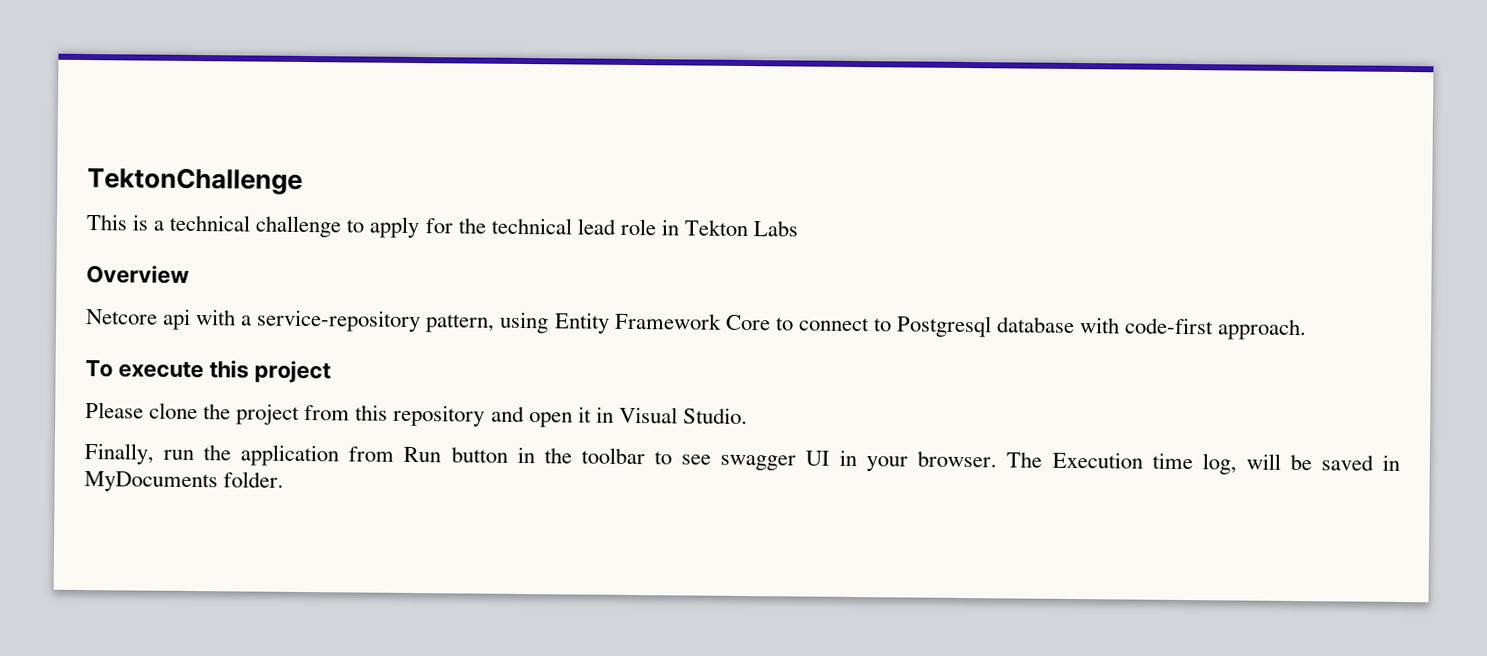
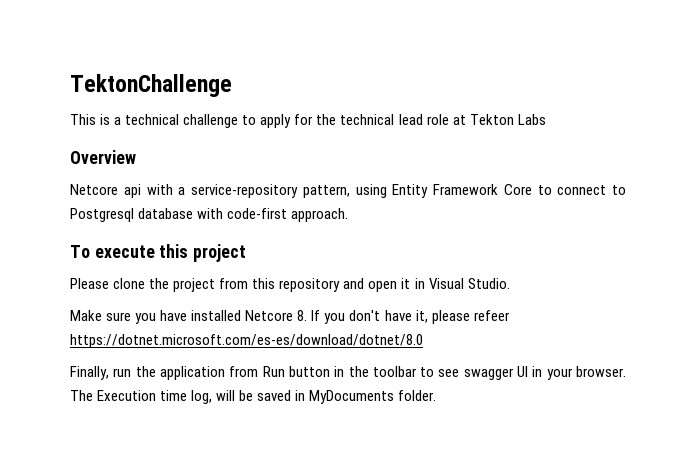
- This is a technical challenge to apply for the technical lead role in Tekton Labs
+ This is a technical challenge to apply for the technical lead role at Tekton Labs
+ Make sure you have installed Netcore 8. If you don't have it, please refeer https://dotnet.microsoft.com/es-es/download/dotnet/8.0

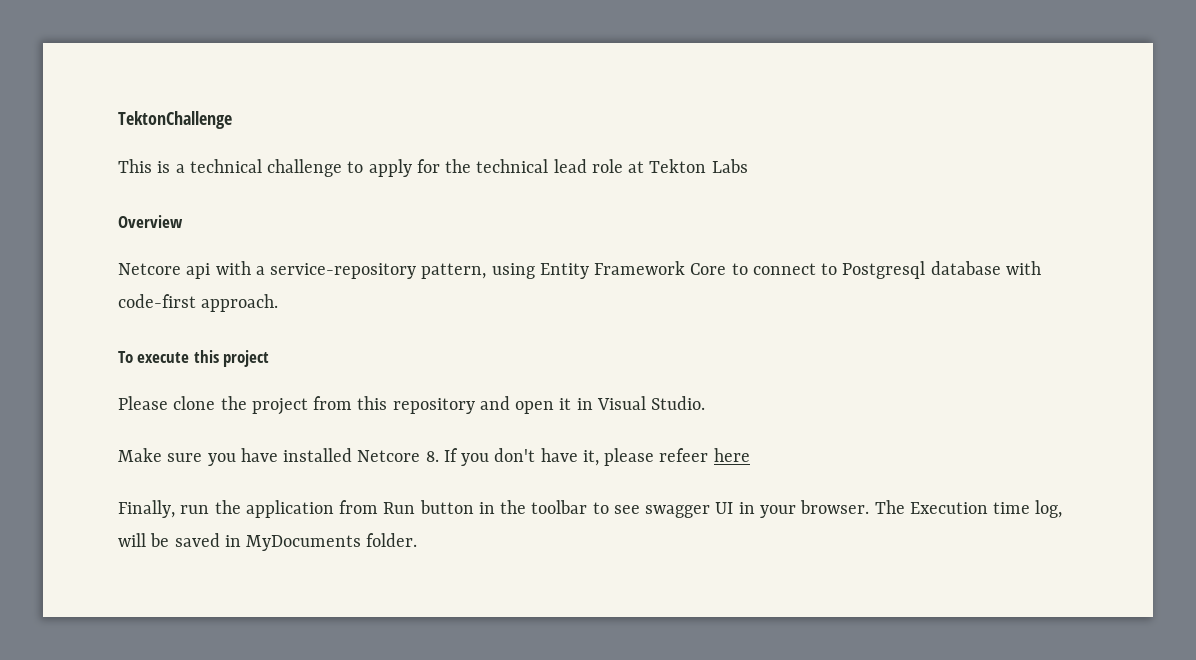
- Make sure you have installed Netcore 8. If you don't have it, please refeer https://dotnet.microsoft.com/es-es/download/dotnet/8.0
+ Make sure you have installed Netcore 8. If you don't have it, please refeer here

